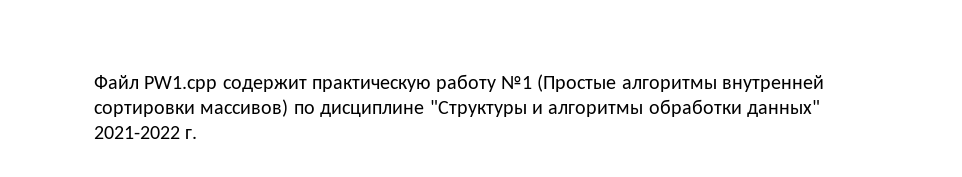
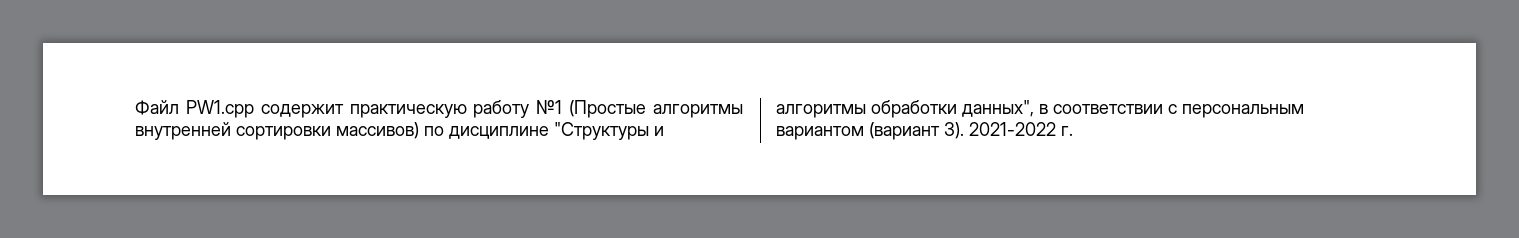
- Файл PW1.cpp содержит практическую работу №1 (Простые алгоритмы внутренней сортировки массивов) по дисциплине "Структуры и алгоритмы обработки данных" 2021-2022 г.
+ Файл PW1.cpp содержит практическую работу №1 (Простые алгоритмы внутренней сортировки массивов) по дисциплине "Структуры и алгоритмы обработки данных", в соответствии с персональным вариантом (вариант 3). 2021-2022 г.

